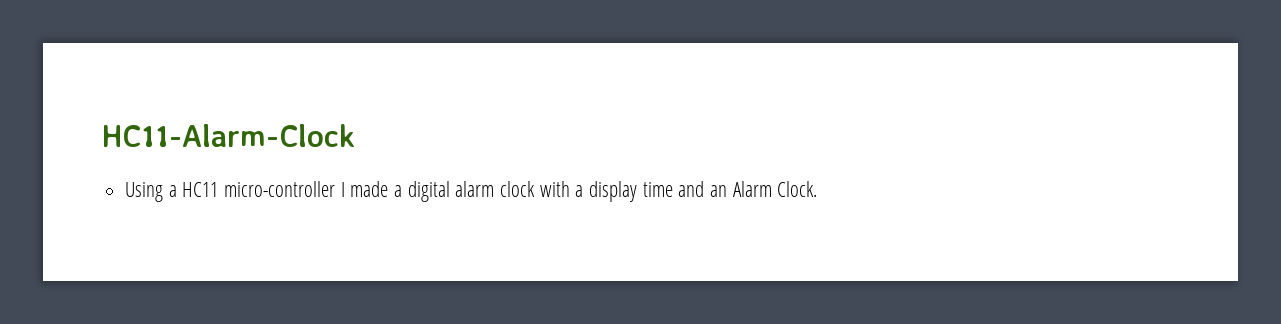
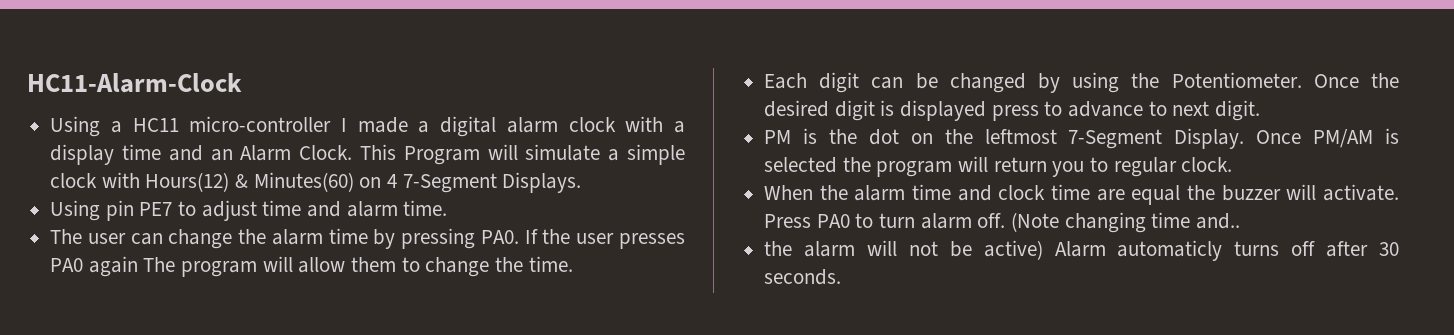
+ This Program will simulate a simple clock with Hours(12) & Minutes(60) on 4 7-Segment Displays.
+ Using pin PE7 to adjust time and alarm time.
+ The user can change the alarm time by pressing PA0. If the user presses PA0 again The program will allow them to change the time.
+ Each digit can be changed by using the Potentiometer. Once the desired digit is displayed press to advance to next digit.
+ PM is the dot on the leftmost 7-Segment Display. Once PM/AM is selected the program will return you to regular clock.
+ When the alarm time and clock time are equal the buzzer will activate. Press PA0 to turn alarm off. (Note changing time and..
+ the alarm will not be active) Alarm automaticly turns off after 30 seconds.

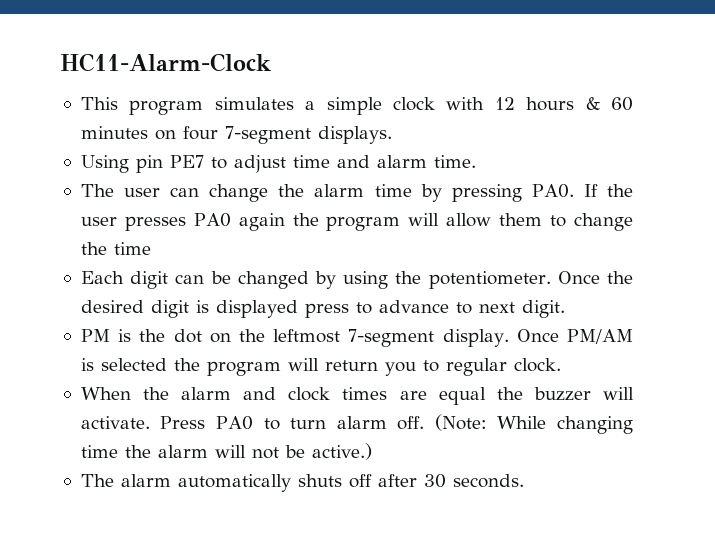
- Using a HC11 micro-controller I made a digital alarm clock with a display time and an Alarm Clock. This Program will simulate a simple clock with Hours(12) & Minutes(60) on 4 7-Segment Displays.
+ This program simulates a simple clock with 12 hours & 60 minutes on four 7-segment displays.
- The user can change the alarm time by pressing PA0. If the user presses PA0 again The program will allow them to change the time.
+ The user can change the alarm time by pressing PA0. If the user presses PA0 again the program will allow them to change the time
- Each digit can be changed by using the Potentiometer.
+ Each digit can be changed by using the potentiometer.
- PM is the dot on the leftmost 7-Segment Display.
+ PM is the dot on the leftmost 7-segment display.
- When the alarm time and clock time are equal the buzzer will activate.
+ When the alarm and clock times are equal the buzzer will activate.
- (Note changing time and..
- the alarm will not be active) Alarm automaticly turns off after 30 seconds.
+ (Note: While changing time the alarm will not be active.)
+ The alarm automatically shuts off after 30 seconds.

